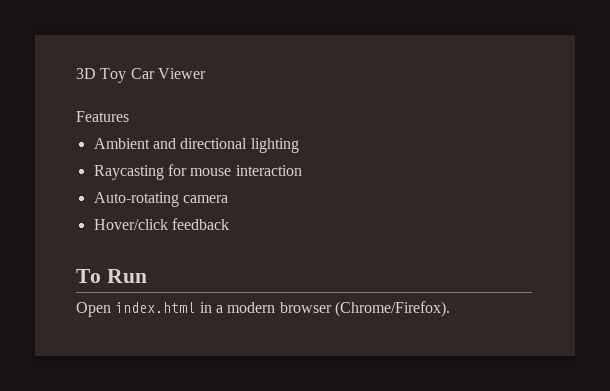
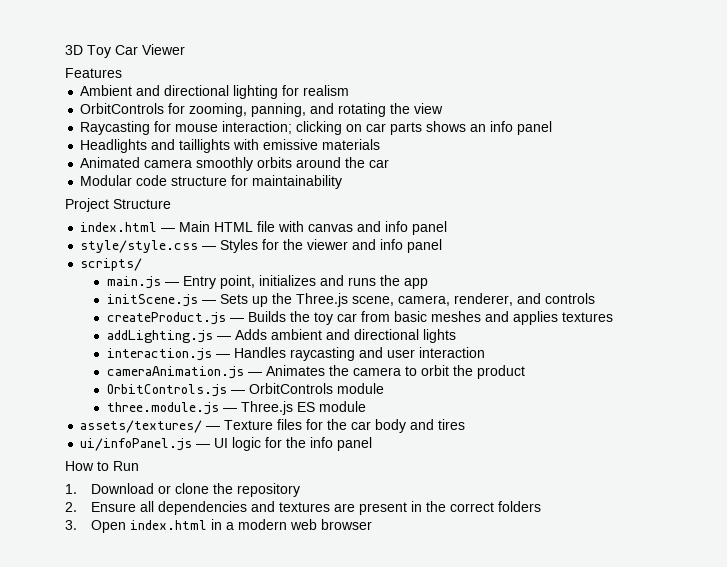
- Ambient and directional lighting
- Raycasting for mouse interaction
- Auto-rotating camera
- Hover/click feedback
- To Run
- Open index.html in a modern browser (Chrome/Firefox).
+ Ambient and directional lighting for realism
+ OrbitControls for zooming, panning, and rotating the view
+ Raycasting for mouse interaction; clicking on car parts shows an info panel
+ Headlights and taillights with emissive materials
+ Animated camera smoothly orbits around the car
+ Modular code structure for maintainability
+ Project Structure
+ index.html — Main HTML file with canvas and info panel
+ style/style.css — Styles for the viewer and info panel
+ scripts/
+ main.js — Entry point, initializes and runs the app
+ initScene.js — Sets up the Three.js scene, camera, renderer, and controls
+ createProduct.js — Builds the toy car from basic meshes and applies textures
+ addLighting.js — Adds ambient and directional lights
+ interaction.js — Handles raycasting and user interaction
+ cameraAnimation.js — Animates the camera to orbit the product
+ OrbitControls.js — OrbitControls module
+ three.module.js — Three.js ES module
+ assets/textures/ — Texture files for the car body and tires
+ ui/infoPanel.js — UI logic for the info panel
+ How to Run
+ 1. Download or clone the repository
+ 2. Ensure all dependencies and textures are present in the correct folders
+ 3. Open index.html in a modern web browser

